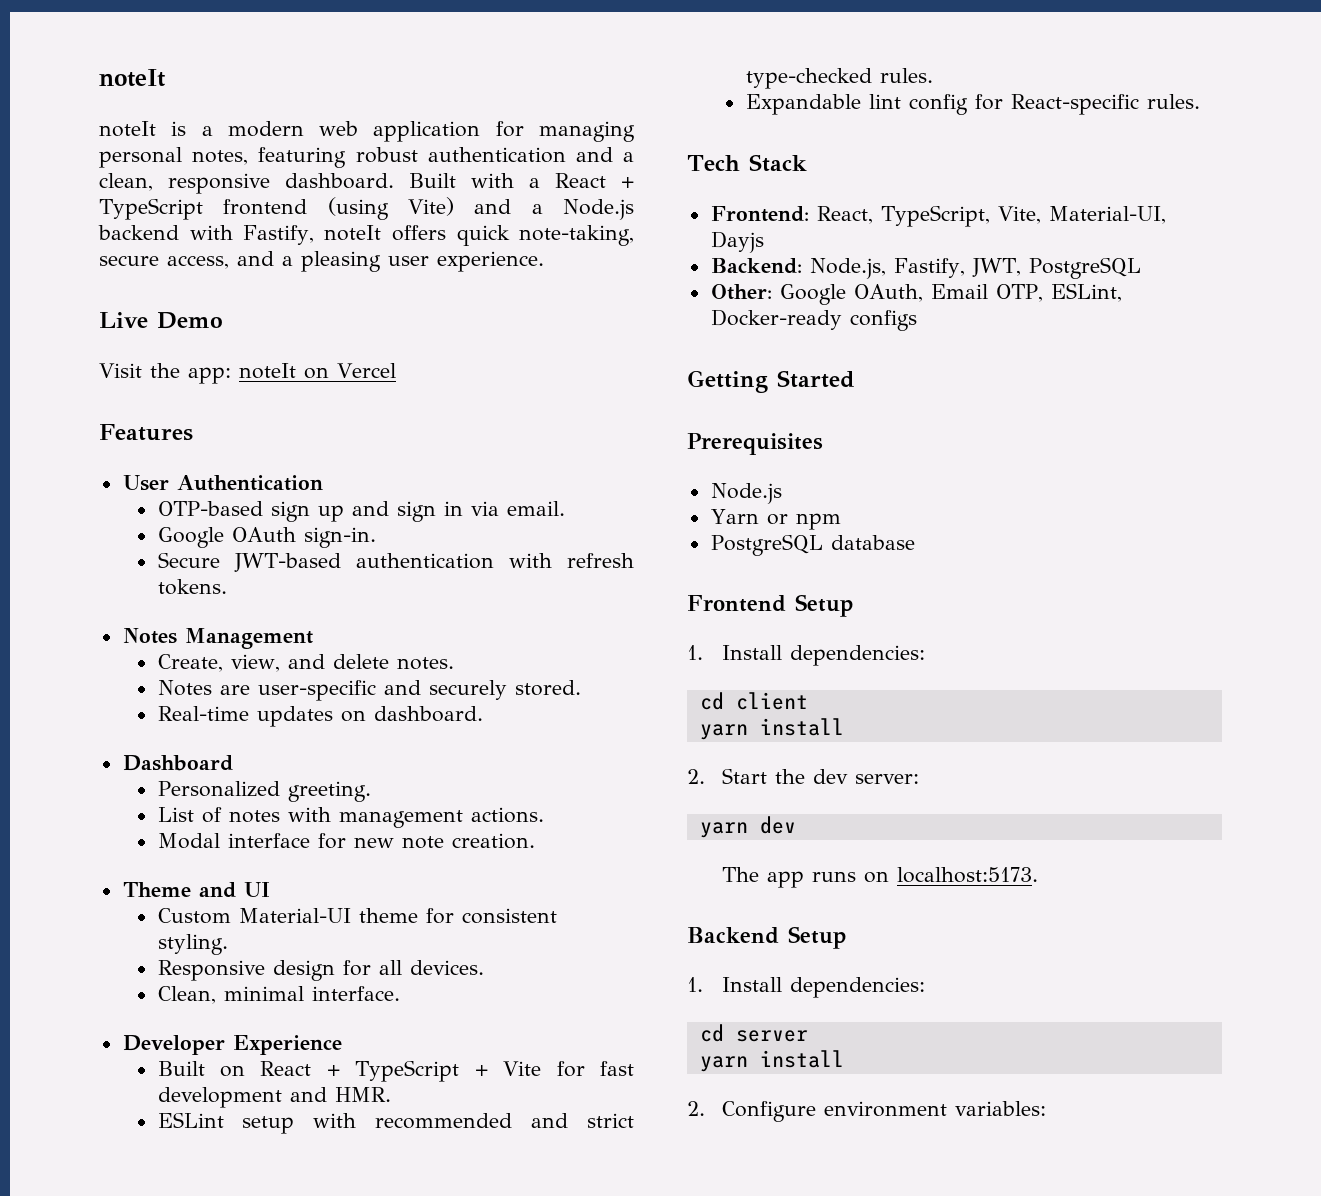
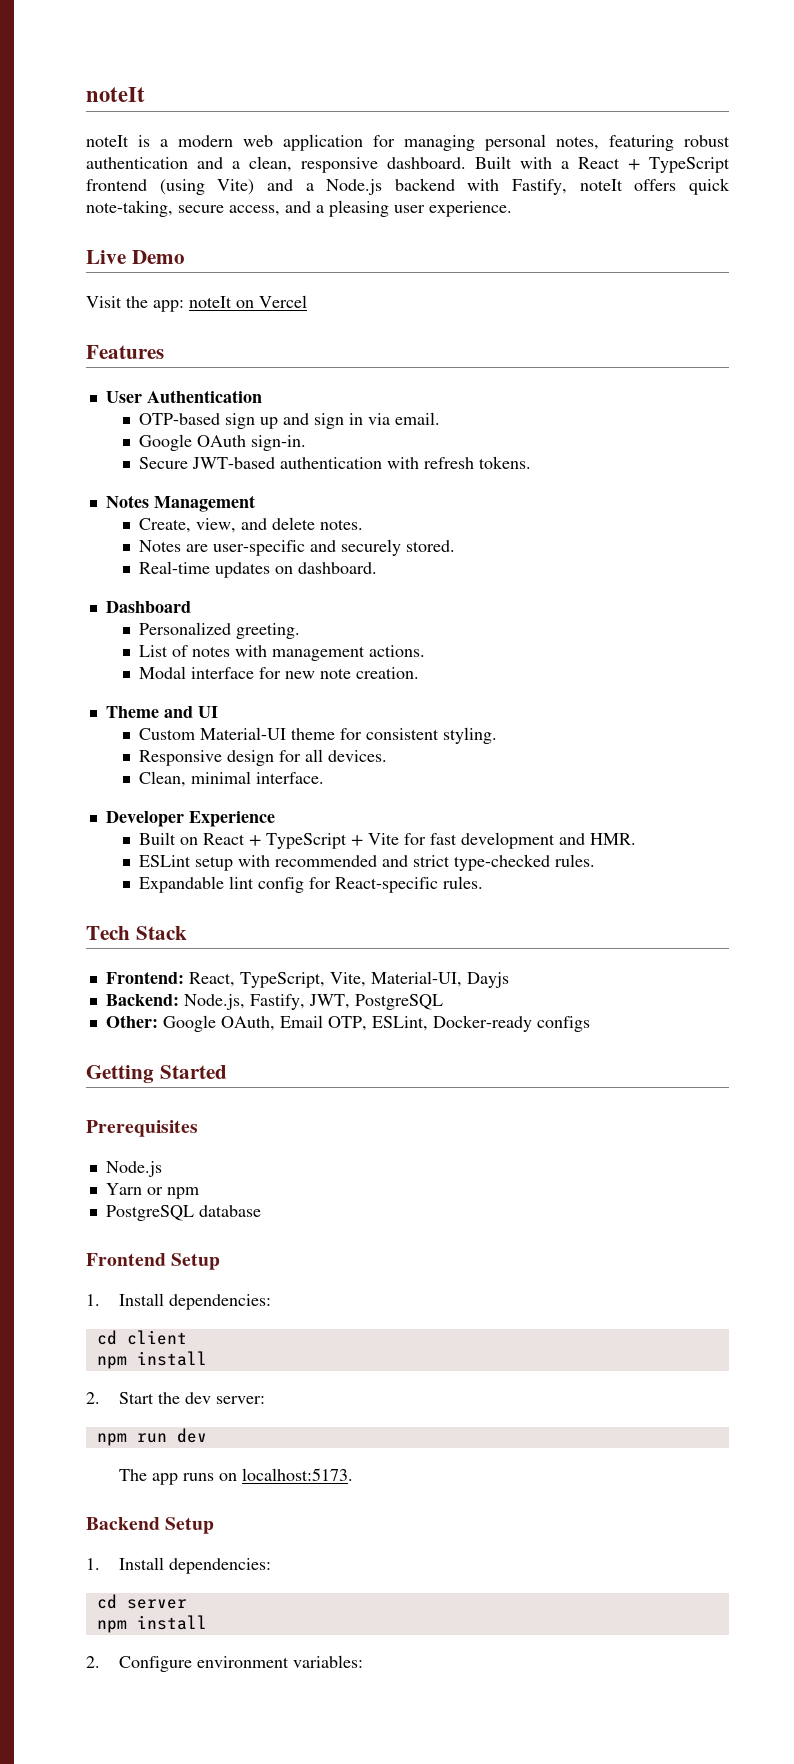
  cd client
- yarn install
+ npm install
- yarn dev
+ npm run dev
  cd server
- yarn install
+ npm install

